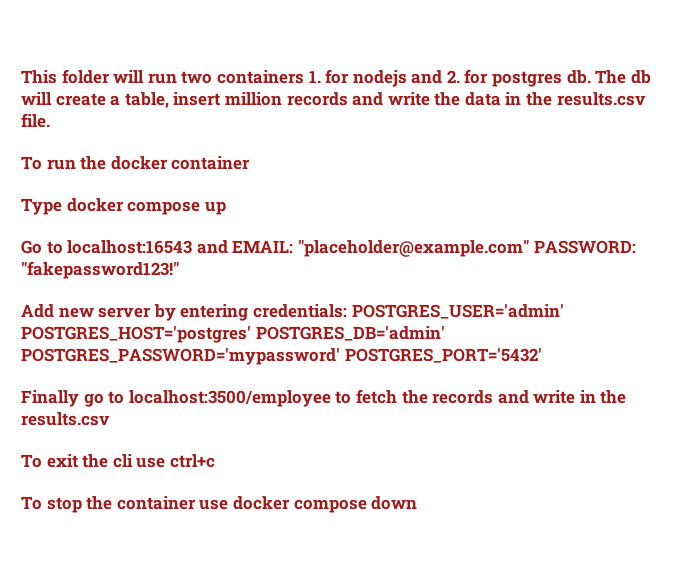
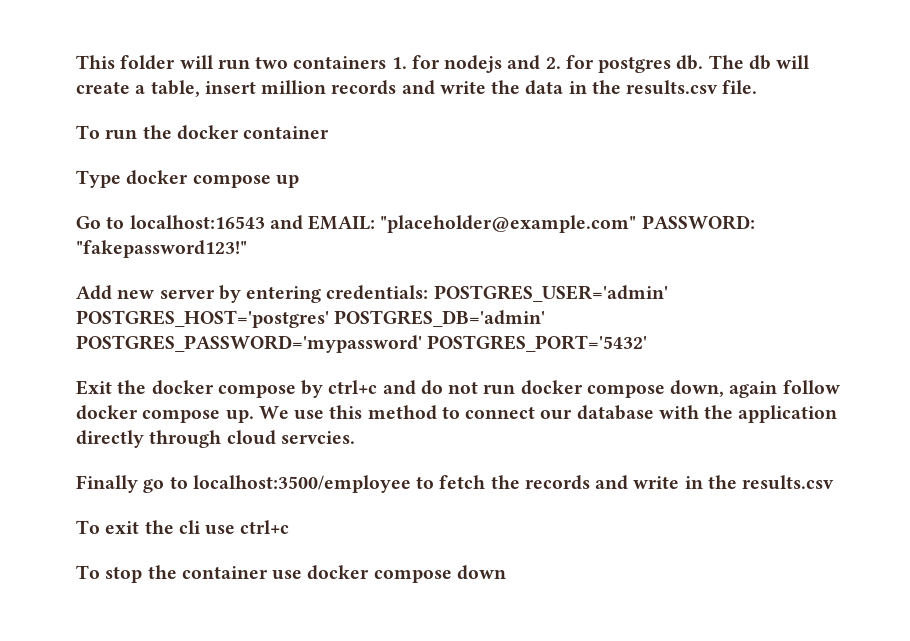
+ Exit the docker compose by ctrl+c and do not run docker compose down, again follow docker compose up. We use this method to connect our database with the application directly through cloud servcies.

